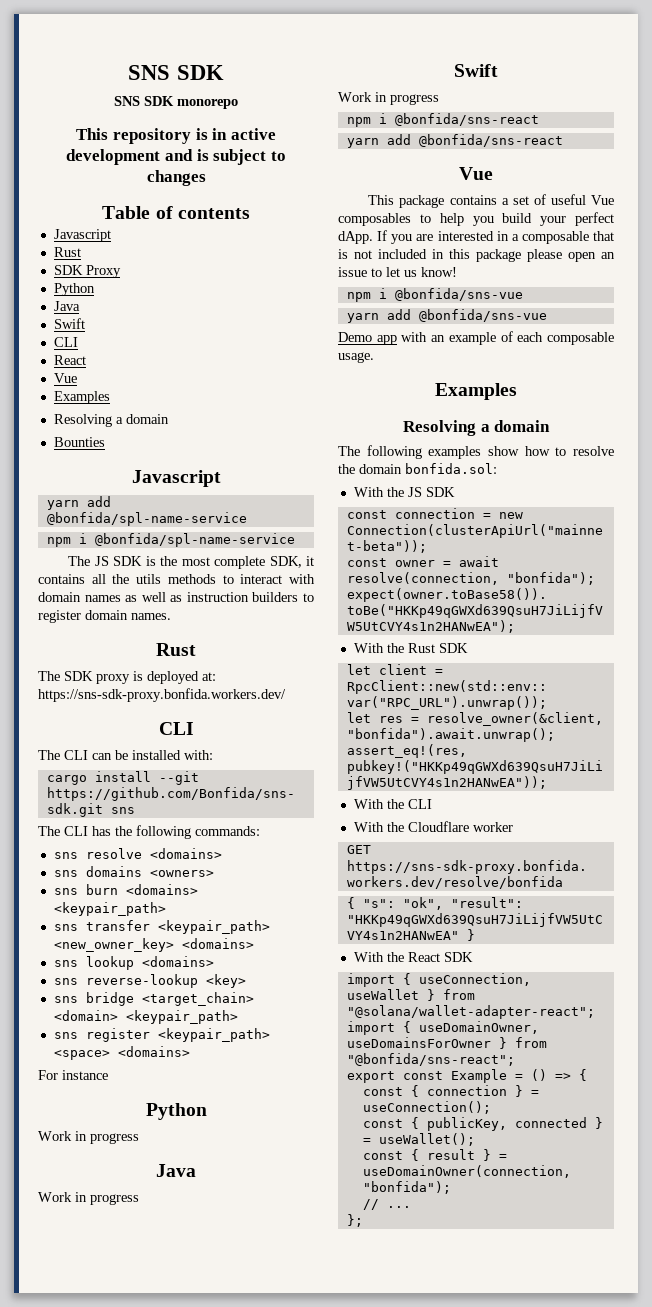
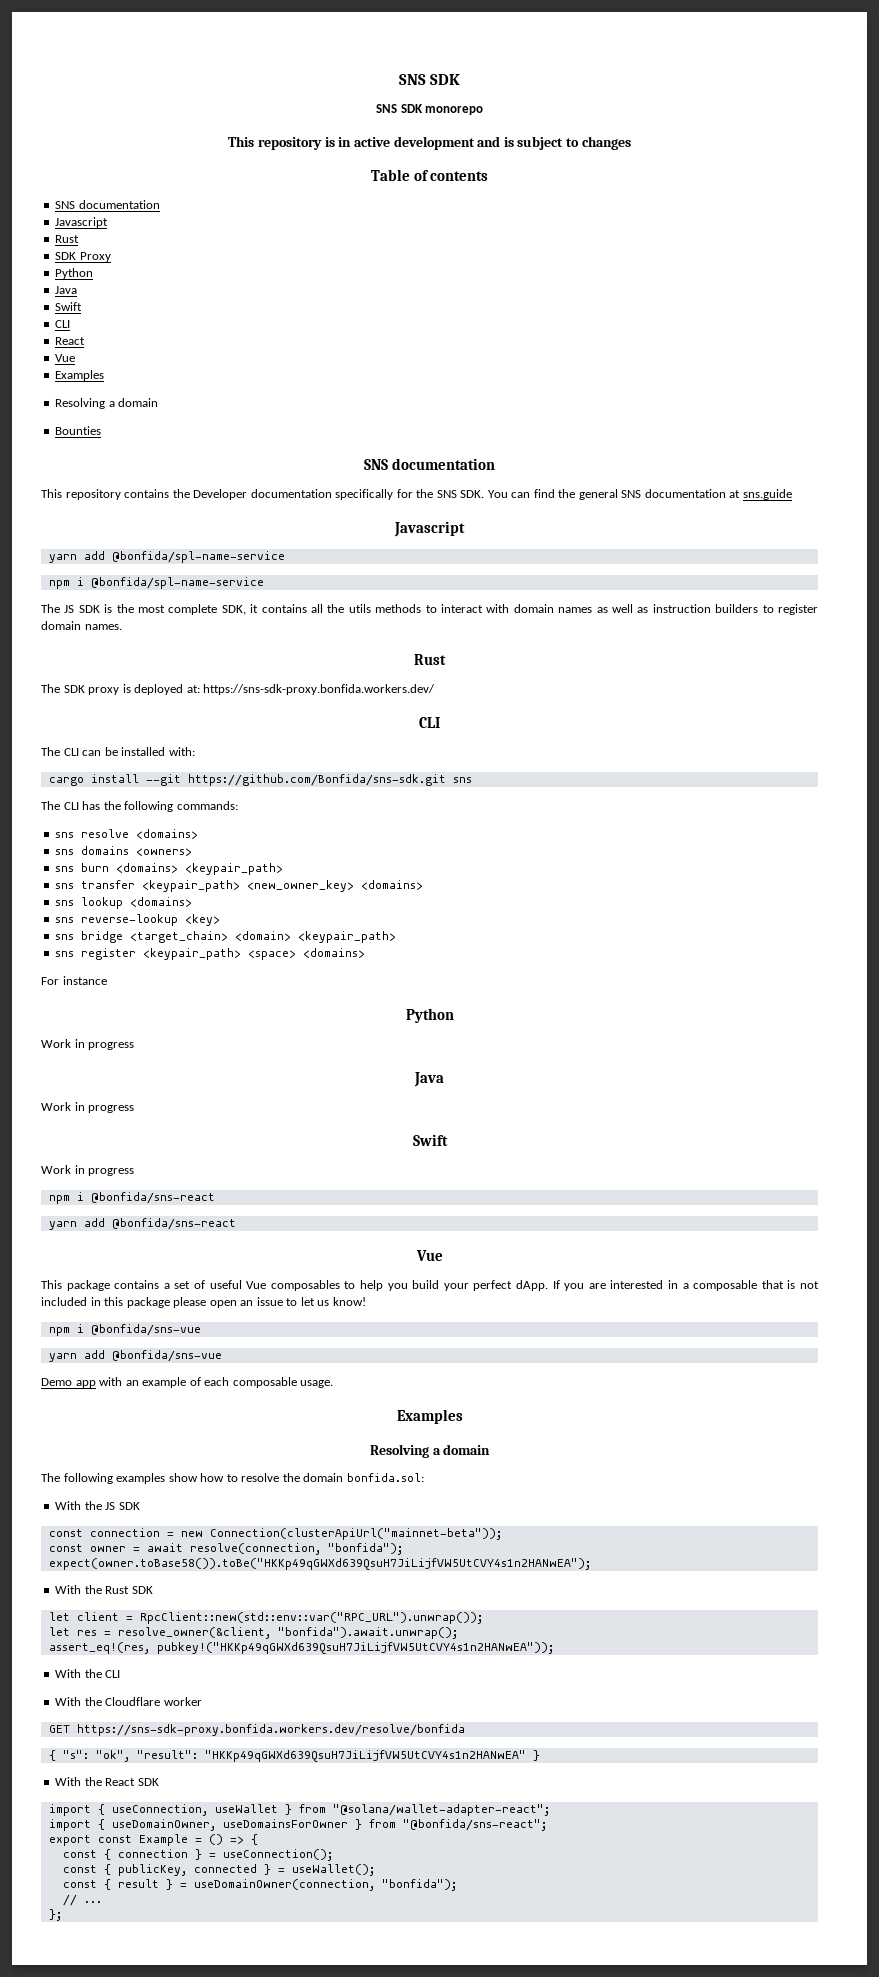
  Table of contents
+ SNS documentation
  Bounties
+ SNS documentation
+ This repository contains the Developer documentation specifically for the SNS SDK. You can find the general SNS documentation at sns.guide

